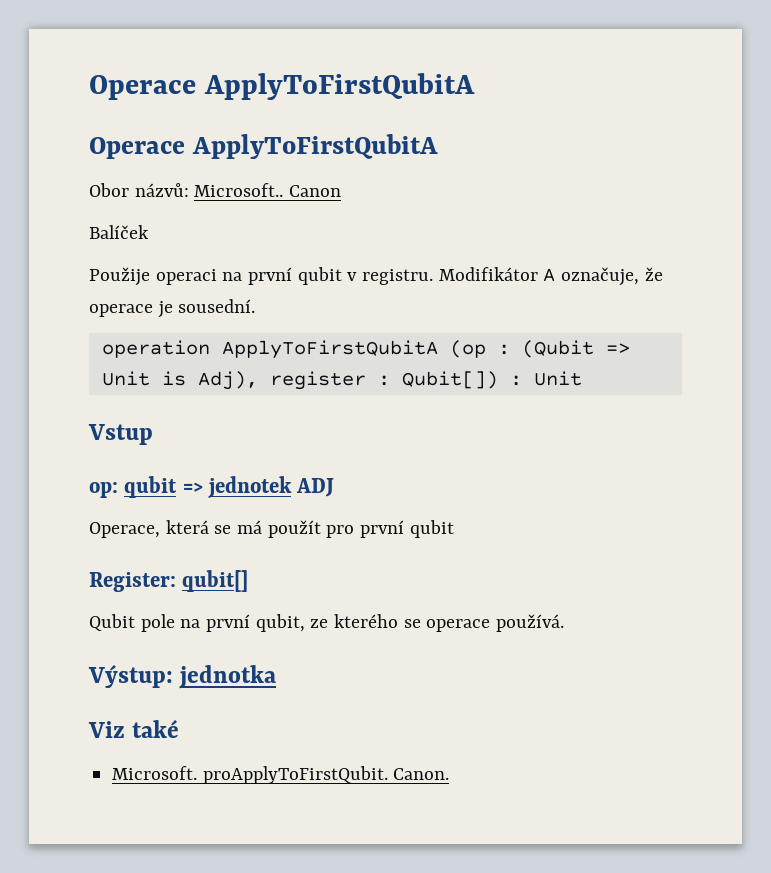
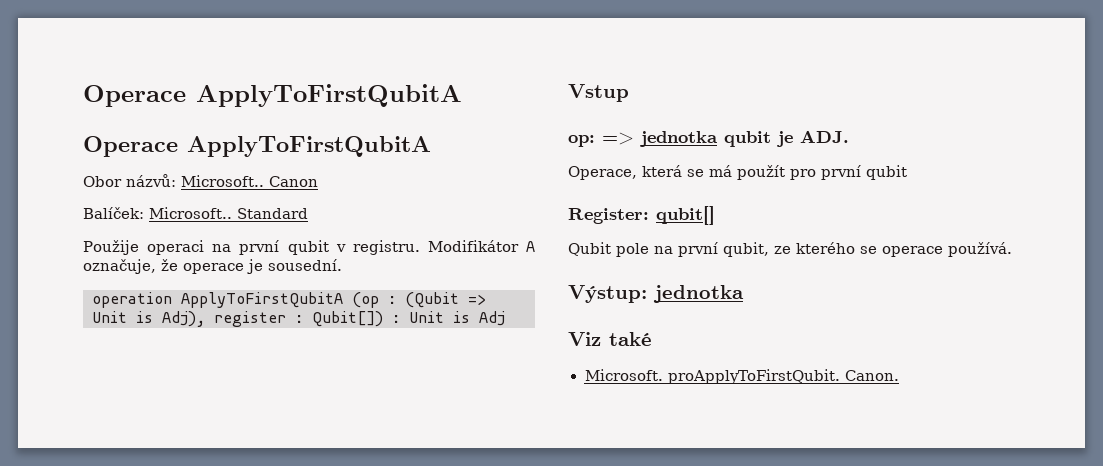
- Balíček
+ Balíček: Microsoft.. Standard
- operation ApplyToFirstQubitA (op : (Qubit => Unit is Adj), register : Qubit[]) : Unit
+ operation ApplyToFirstQubitA (op : (Qubit => Unit is Adj), register : Qubit[]) : Unit is Adj
- op: qubit => jednotek ADJ
+ op: => jednotka qubit je ADJ.

